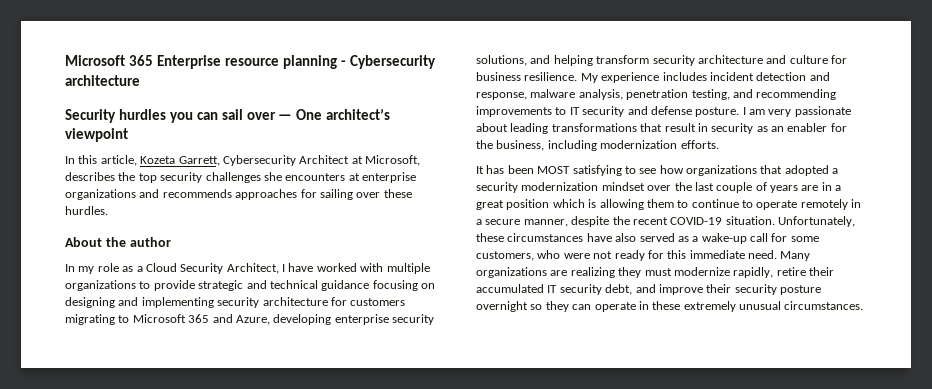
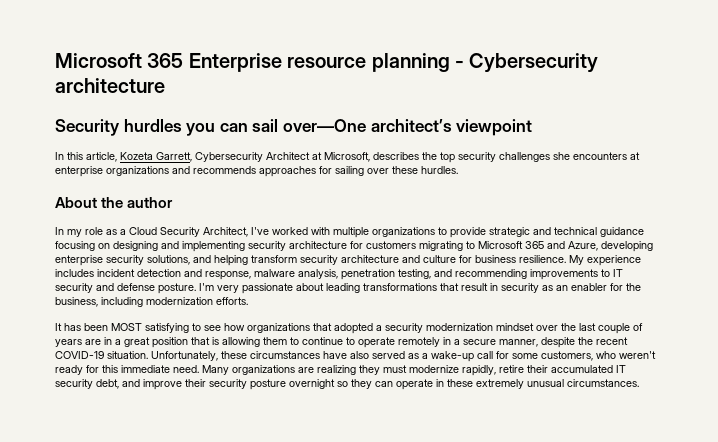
- Security hurdles you can sail over — One architect’s viewpoint
+ Security hurdles you can sail over—One architect’s viewpoint
- In my role as a Cloud Security Architect, I have worked with multiple organizations to provide strategic and technical guidance focusing on designing and implementing security architecture for customers migrating to Microsoft 365 and Azure, developing enterprise security solutions, and helping transform security architecture and culture for business resilience.
+ In my role as a Cloud Security Architect, I've worked with multiple organizations to provide strategic and technical guidance focusing on designing and implementing security architecture for customers migrating to Microsoft 365 and Azure, developing enterprise security solutions, and helping transform security architecture and culture for business resilience.
- I am very passionate about leading transformations that result in security as an enabler for the business, including modernization efforts.
+ I'm very passionate about leading transformations that result in security as an enabler for the business, including modernization efforts.
- It has been MOST satisfying to see how organizations that adopted a security modernization mindset over the last couple of years are in a great position which is allowing them to continue to operate remotely in a secure manner, despite the recent COVID-19 situation.
+ It has been MOST satisfying to see how organizations that adopted a security modernization mindset over the last couple of years are in a great position that is allowing them to continue to operate remotely in a secure manner, despite the recent COVID-19 situation.
- Unfortunately, these circumstances have also served as a wake-up call for some customers, who were not ready for this immediate need.
+ Unfortunately, these circumstances have also served as a wake-up call for some customers, who weren't ready for this immediate need.

